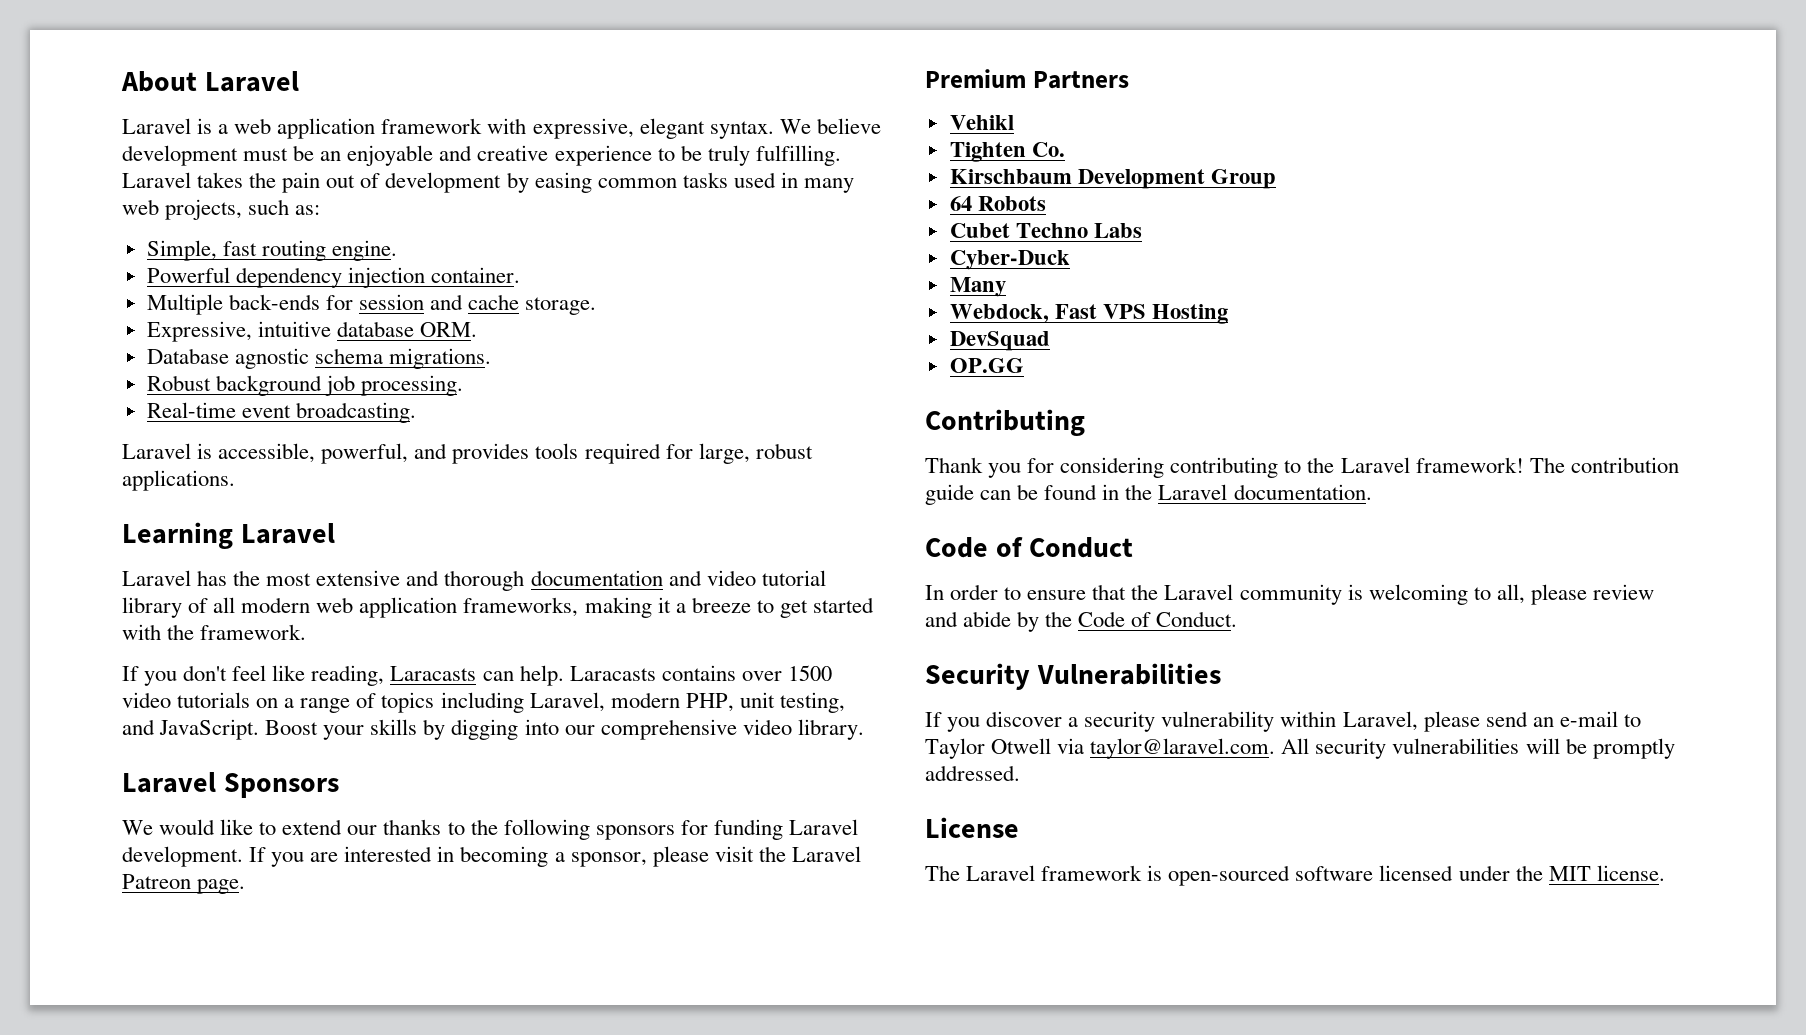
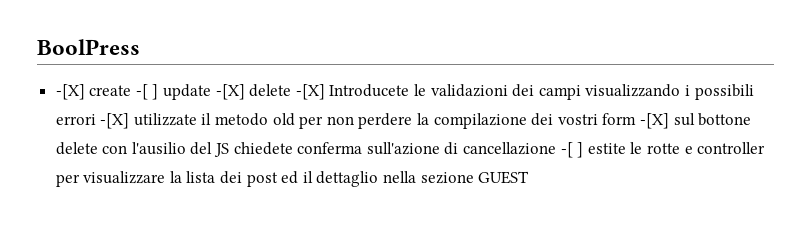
- About Laravel
- Laravel is a web application framework with expressive, elegant syntax. We believe development must be an enjoyable and creative experience to be truly fulfilling. Laravel takes the pain out of development by easing common tasks used in many web projects, such as:
- Simple, fast routing engine.
- Powerful dependency injection container.
- Multiple back-ends for session and cache storage.
- Expressive, intuitive database ORM.
- Database agnostic schema migrations.
- Robust background job processing.
- Real-time event broadcasting.
- Laravel is accessible, powerful, and provides tools required for large, robust applications.
- Learning Laravel
- Laravel has the most extensive and thorough documentation and video tutorial library of all modern web application frameworks, making it a breeze to get started with the framework.
- If you don't feel like reading, Laracasts can help. Laracasts contains over 1500 video tutorials on a range of topics including Laravel, modern PHP, unit testing, and JavaScript. Boost your skills by digging into our comprehensive video library.
- Laravel Sponsors
- We would like to extend our thanks to the following sponsors for funding Laravel development. If you are interested in becoming a sponsor, please visit the Laravel Patreon page.
- Premium Partners
- Vehikl
- Tighten Co.
- Kirschbaum Development Group
- 64 Robots
- Cubet Techno Labs
- Cyber-Duck
- Many
- Webdock, Fast VPS Hosting
- DevSquad
- OP.GG
- Contributing
- Thank you for considering contributing to the Laravel framework! The contribution guide can be found in the Laravel documentation.
- Code of Conduct
- In order to ensure that the Laravel community is welcoming to all, please review and abide by the Code of Conduct.
- Security Vulnerabilities
- If you discover a security vulnerability within Laravel, please send an e-mail to Taylor Otwell via taylor@laravel.com. All security vulnerabilities will be promptly addressed.
- License
- The Laravel framework is open-sourced software licensed under the MIT license.
+ BoolPress
+ -[X] create -[ ] update -[X] delete -[X] Introducete le validazioni dei campi visualizzando i possibili errori -[X] utilizzate il metodo old per non perdere la compilazione dei vostri form -[X] sul bottone delete con l'ausilio del JS chiedete conferma sull'azione di cancellazione -[ ] estite le rotte e controller per visualizzare la lista dei post ed il dettaglio nella sezione GUEST

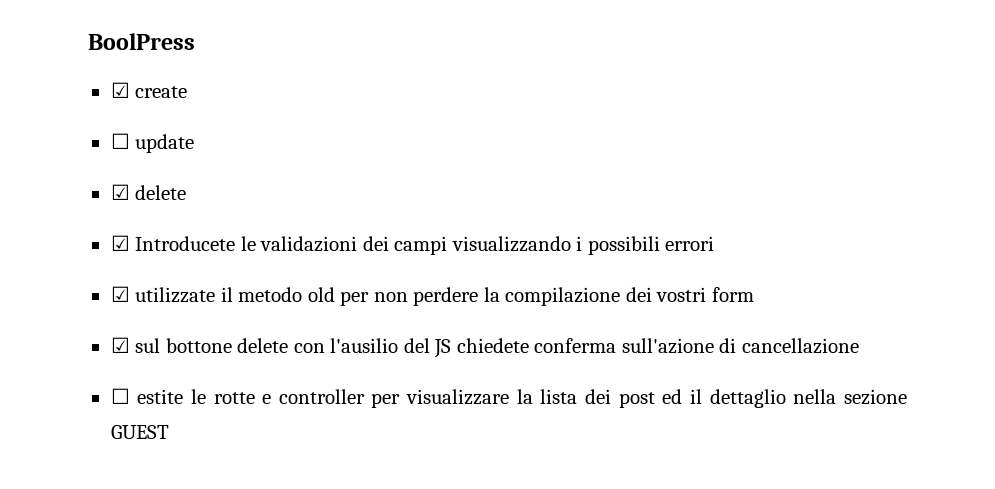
- -[X] create -[ ] update -[X] delete -[X] Introducete le validazioni dei campi visualizzando i possibili errori -[X] utilizzate il metodo old per non perdere la compilazione dei vostri form -[X] sul bottone delete con l'ausilio del JS chiedete conferma sull'azione di cancellazione -[ ] estite le rotte e controller per visualizzare la lista dei post ed il dettaglio nella sezione GUEST
+ ☑ create
+ ☐ update
+ ☑ delete
+ ☑ Introducete le validazioni dei campi visualizzando i possibili errori
+ ☑ utilizzate il metodo old per non perdere la compilazione dei vostri form
+ ☑ sul bottone delete con l'ausilio del JS chiedete conferma sull'azione di cancellazione
+ ☐ estite le rotte e controller per visualizzare la lista dei post ed il dettaglio nella sezione GUEST

